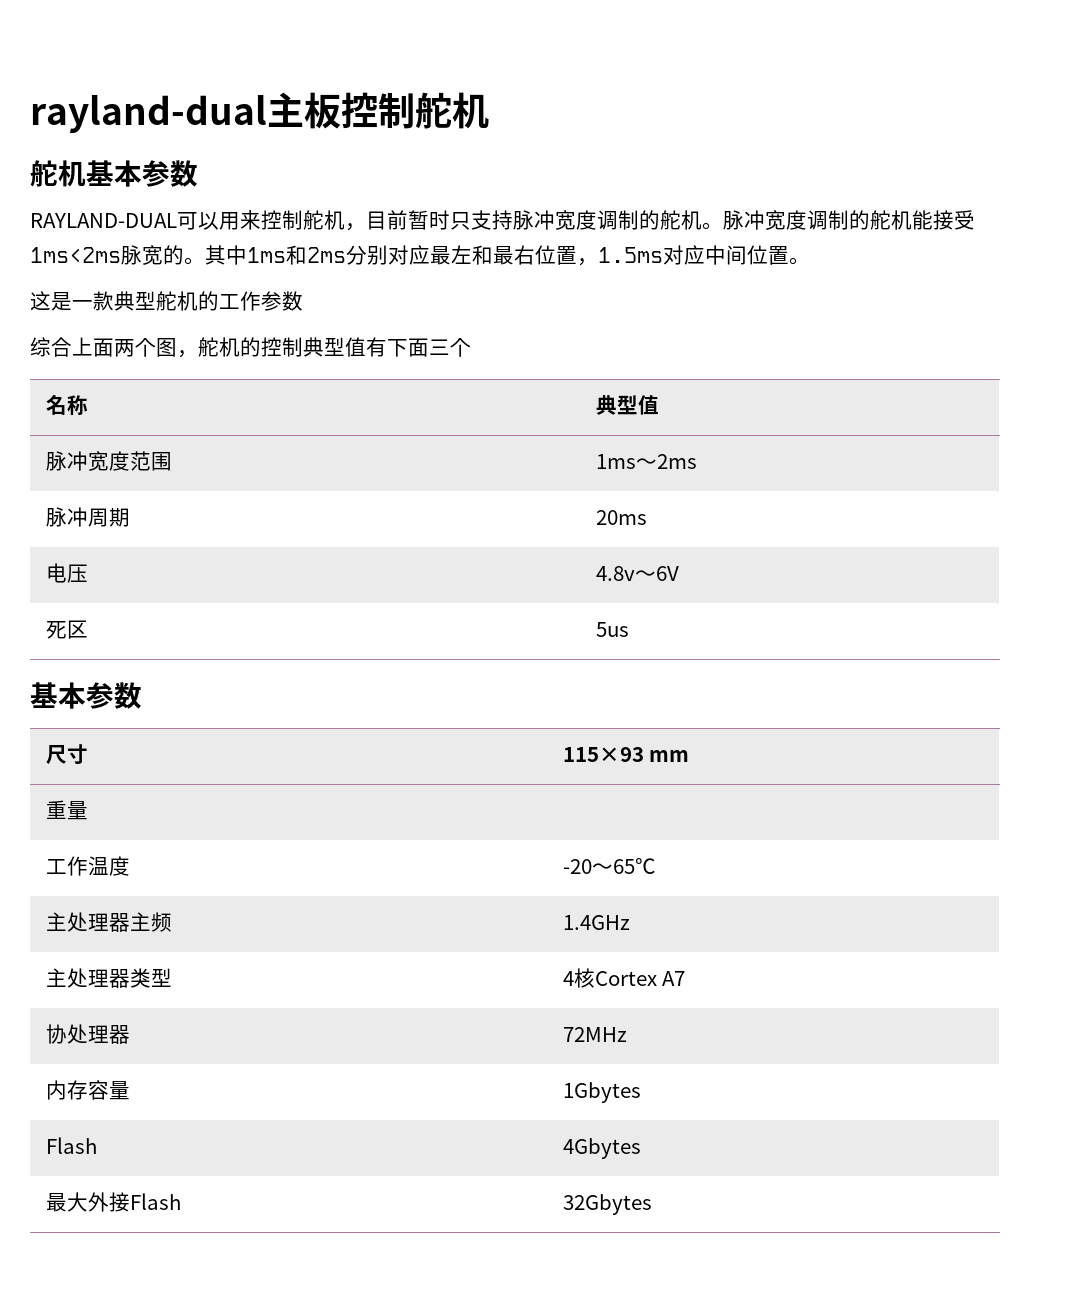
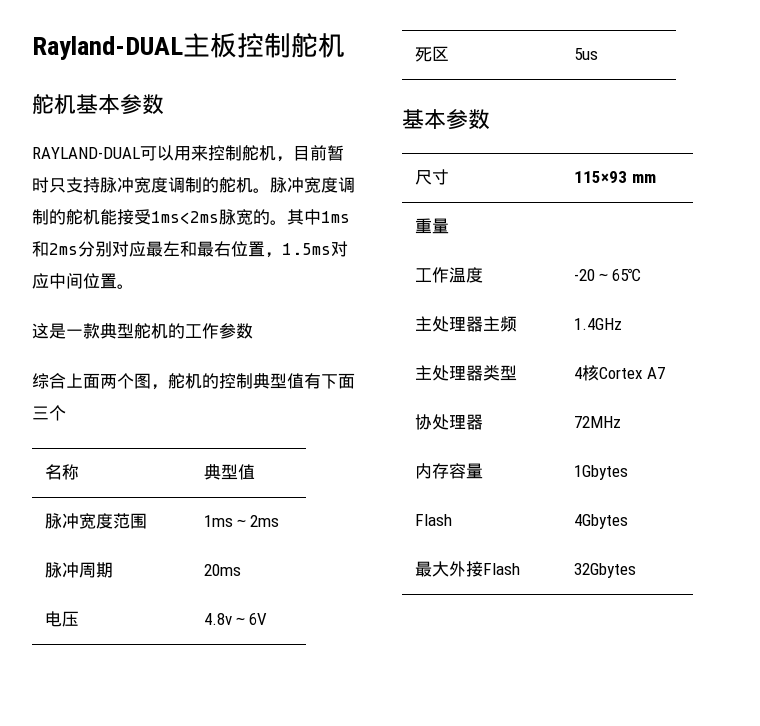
- rayland-dual主板控制舵机
+ Rayland-DUAL主板控制舵机

